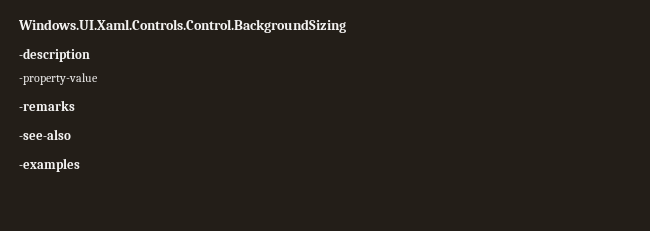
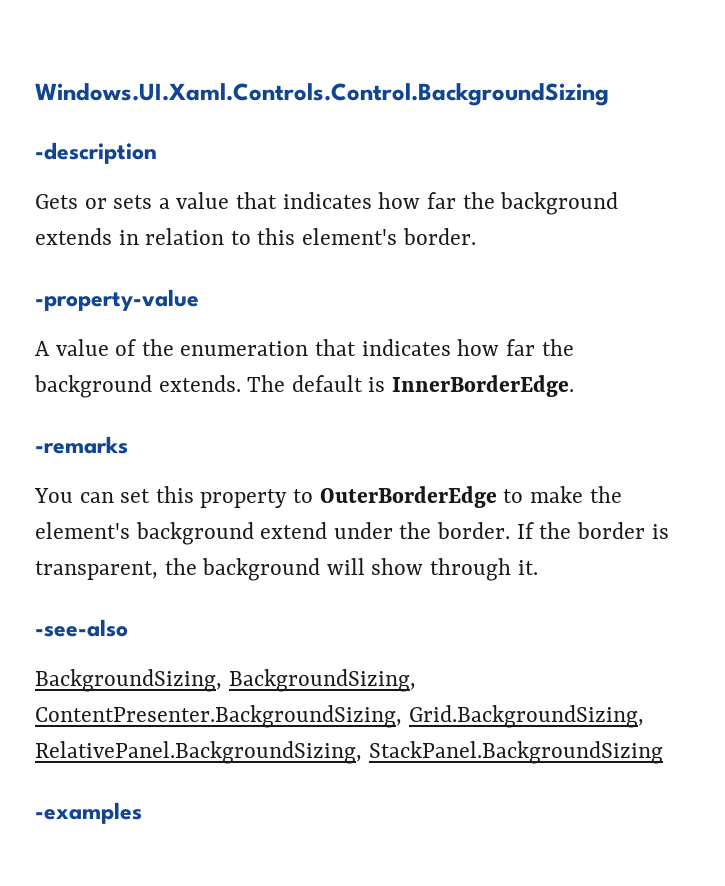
+ Gets or sets a value that indicates how far the background extends in relation to this element's border.
  -property-value
+ A value of the enumeration that indicates how far the background extends. The default is InnerBorderEdge.
  -remarks
+ You can set this property to OuterBorderEdge to make the element's background extend under the border. If the border is transparent, the background will show through it.
  -see-also
+ BackgroundSizing, BackgroundSizing, ContentPresenter.BackgroundSizing, Grid.BackgroundSizing, RelativePanel.BackgroundSizing, StackPanel.BackgroundSizing

